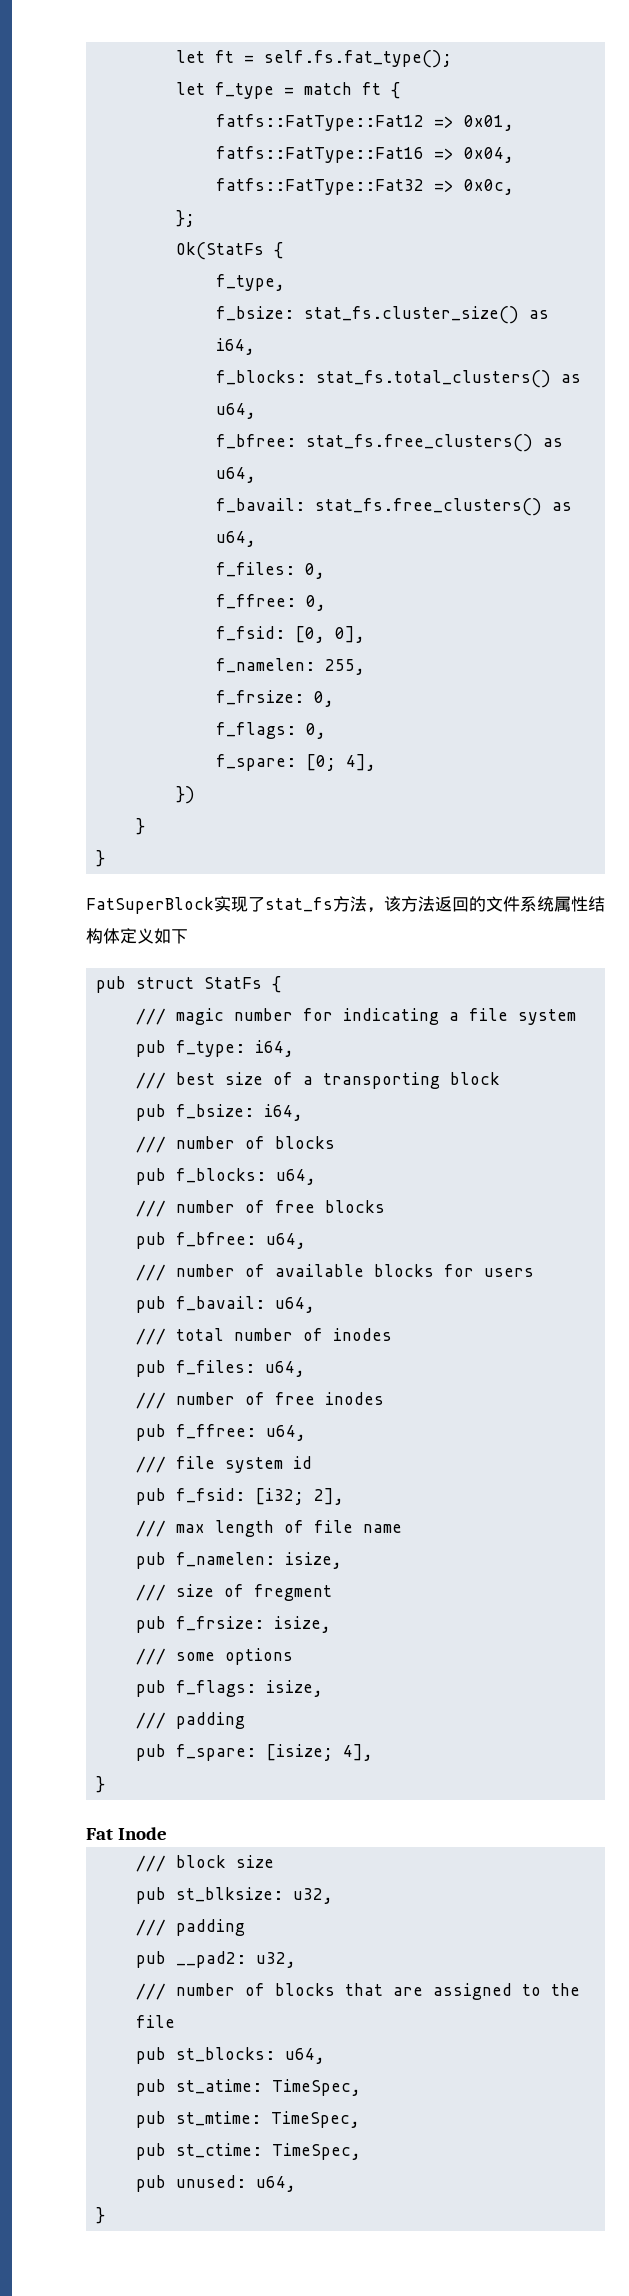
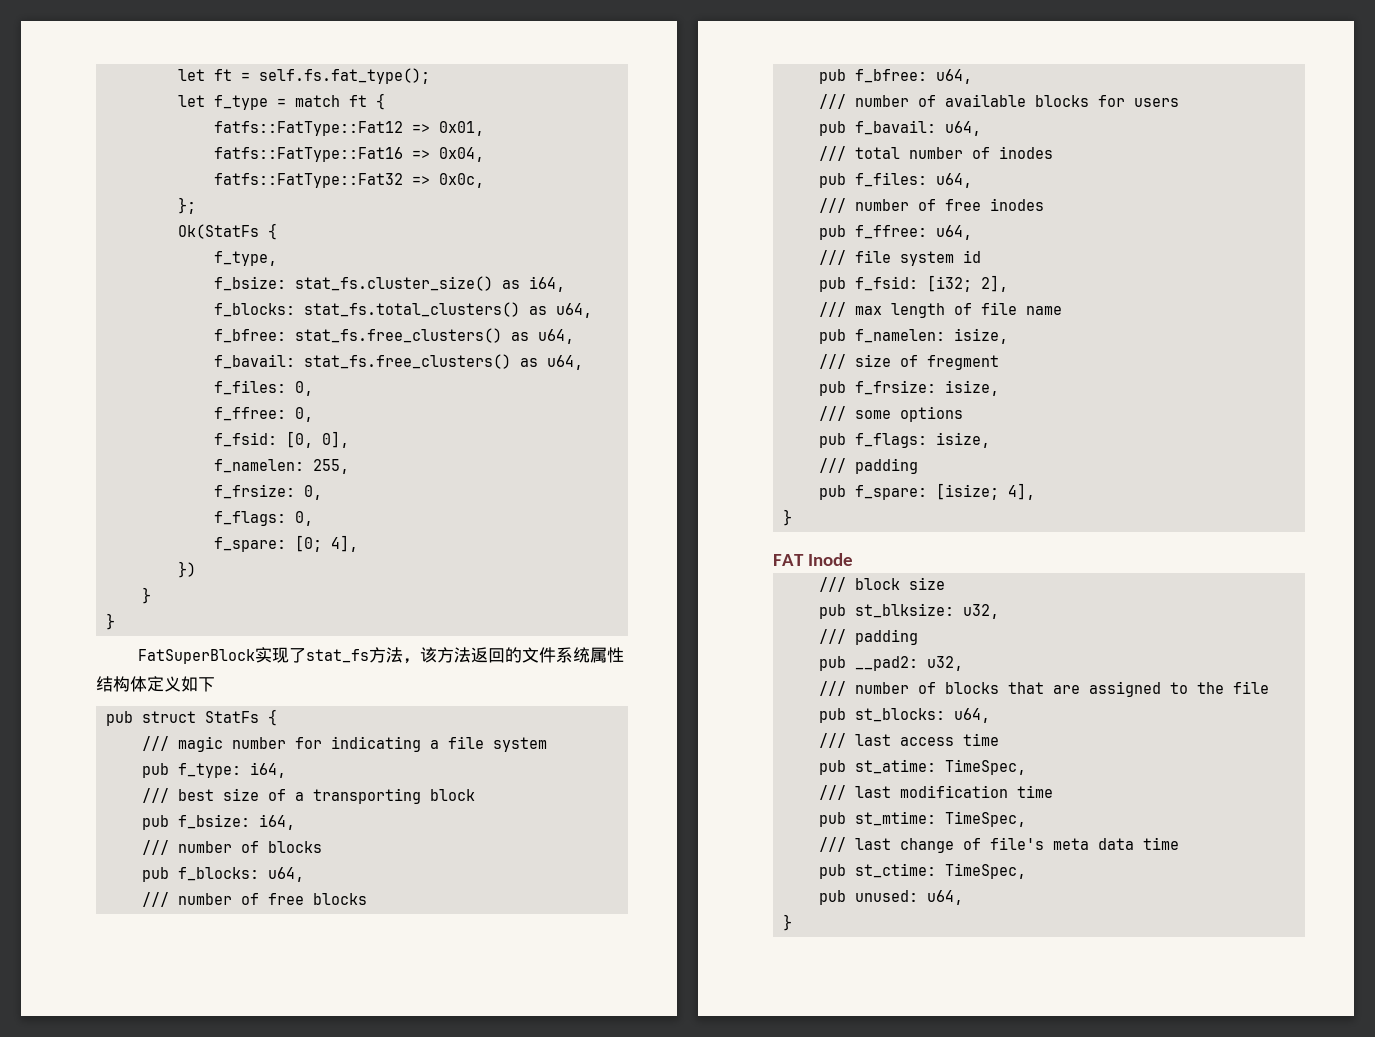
- Fat Inode
+ FAT Inode
+ /// last access time
+ /// last modification time
+ /// last change of file's meta data time

